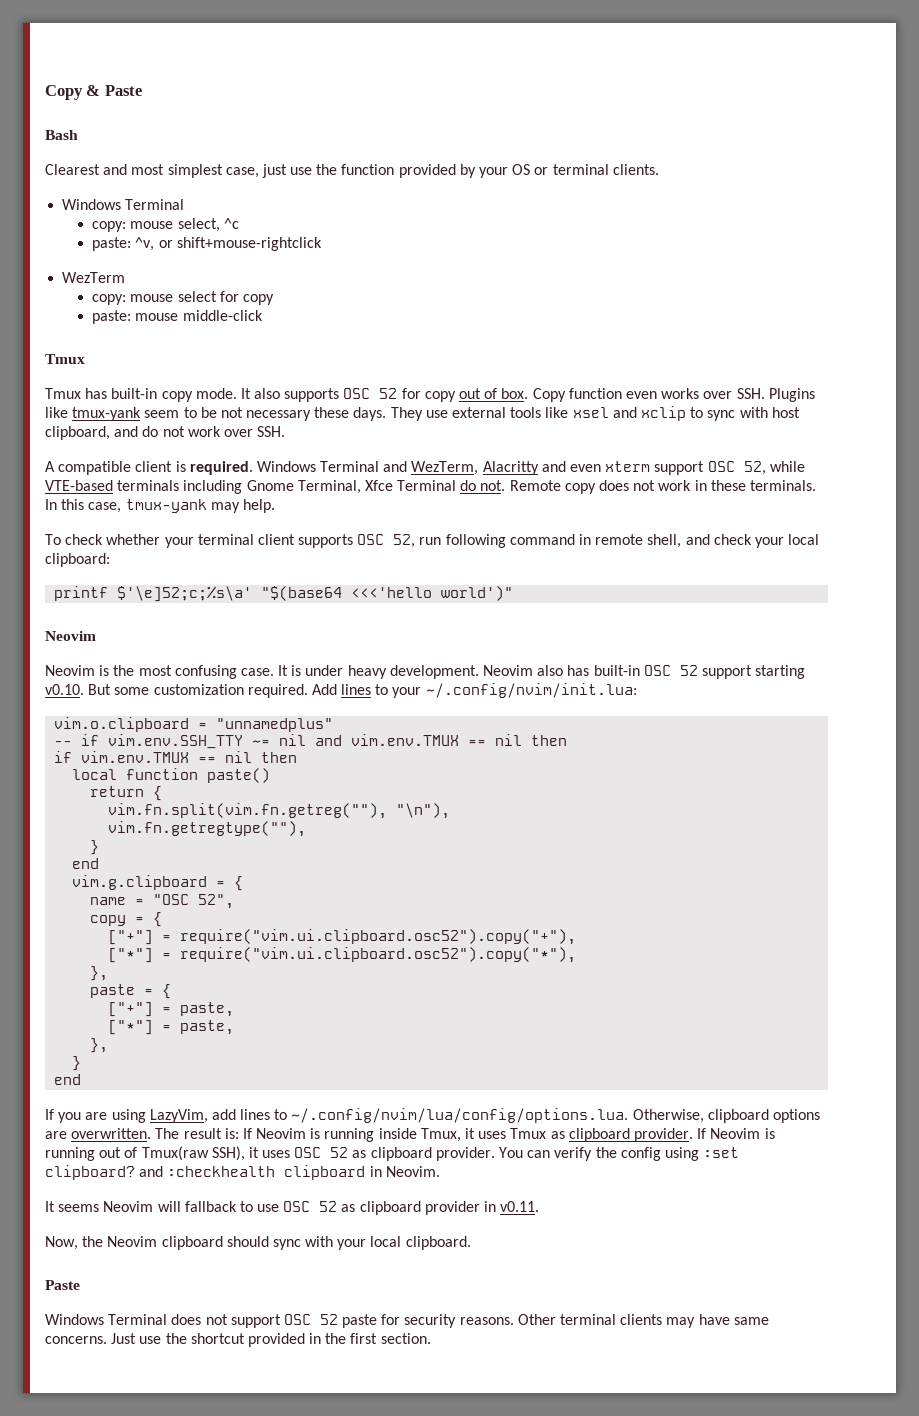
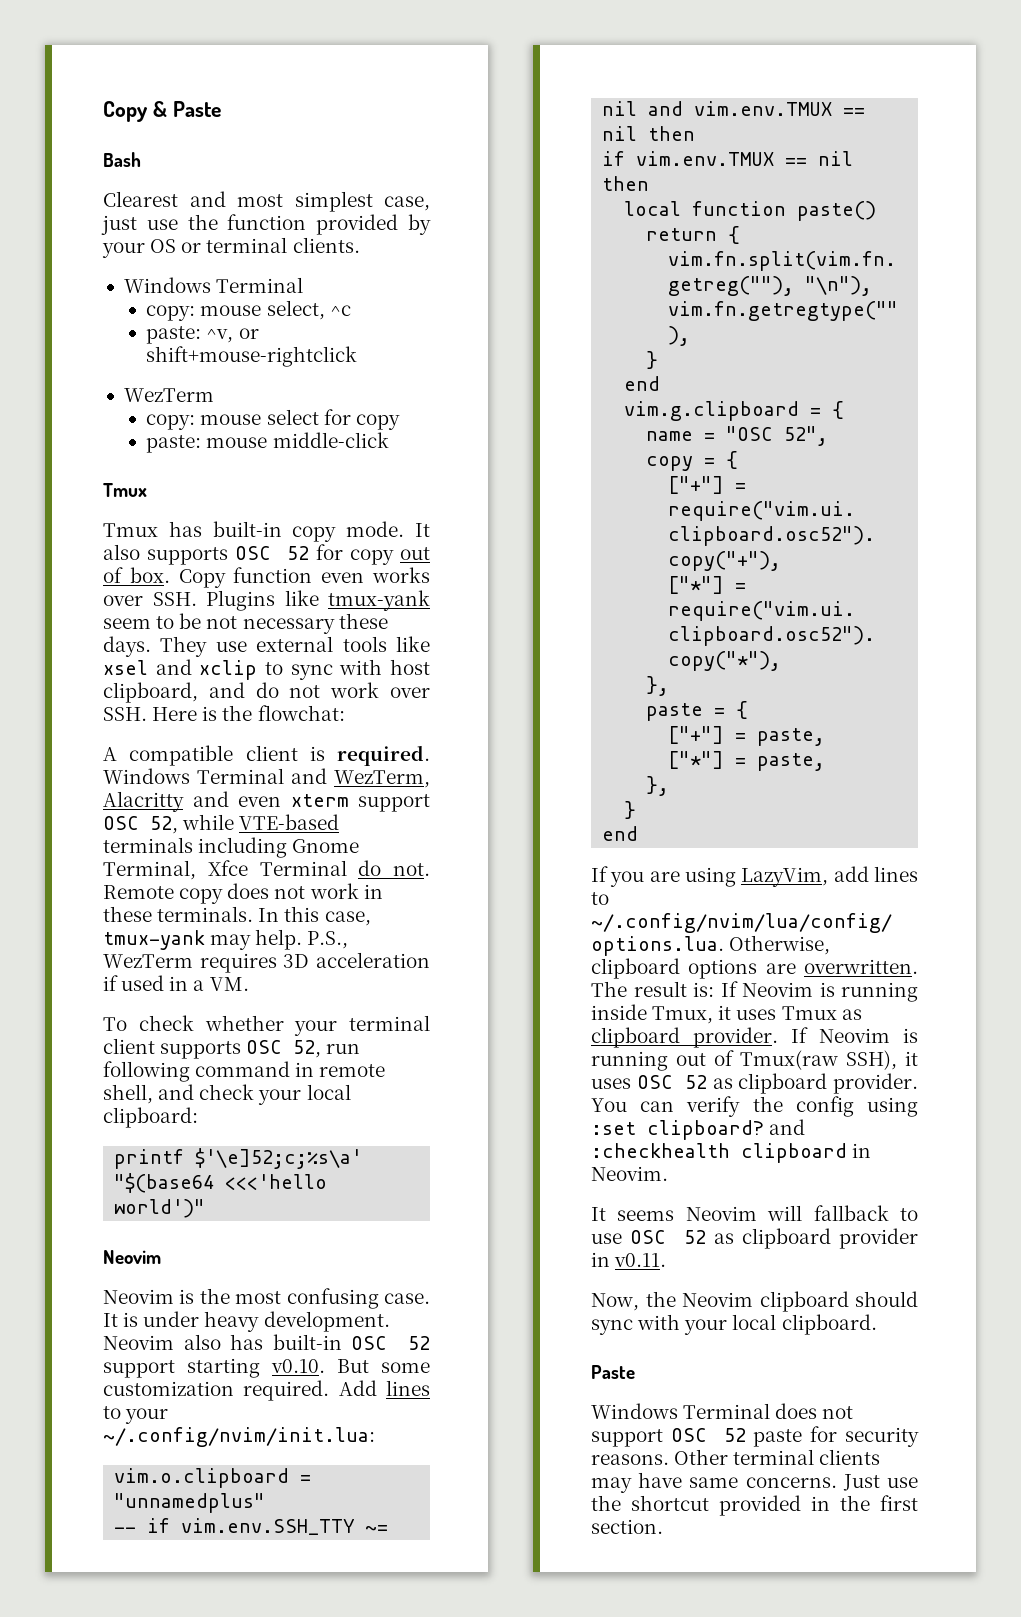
- They use external tools like xsel and xclip to sync with host clipboard, and do not work over SSH.
+ They use external tools like xsel and xclip to sync with host clipboard, and do not work over SSH. Here is the flowchat:
+ P.S., WezTerm requires 3D acceleration if used in a VM.

